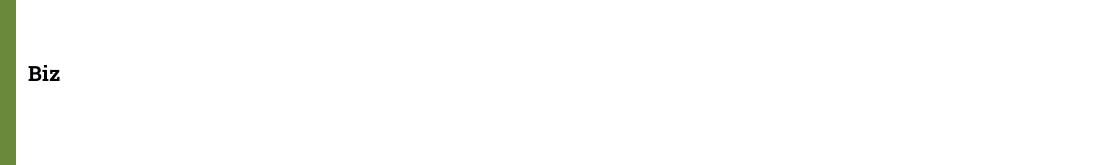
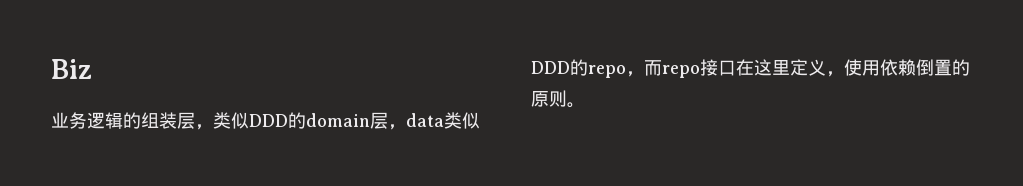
+ 业务逻辑的组装层，类似DDD的domain层，data类似DDD的repo，而repo接口在这里定义，使用依赖倒置的原则。

